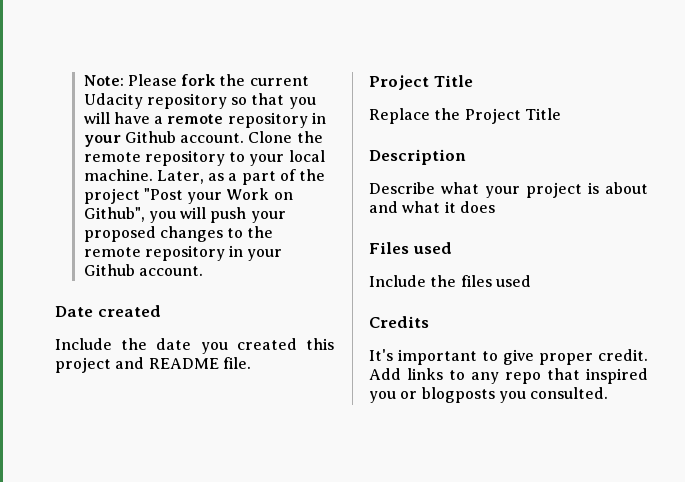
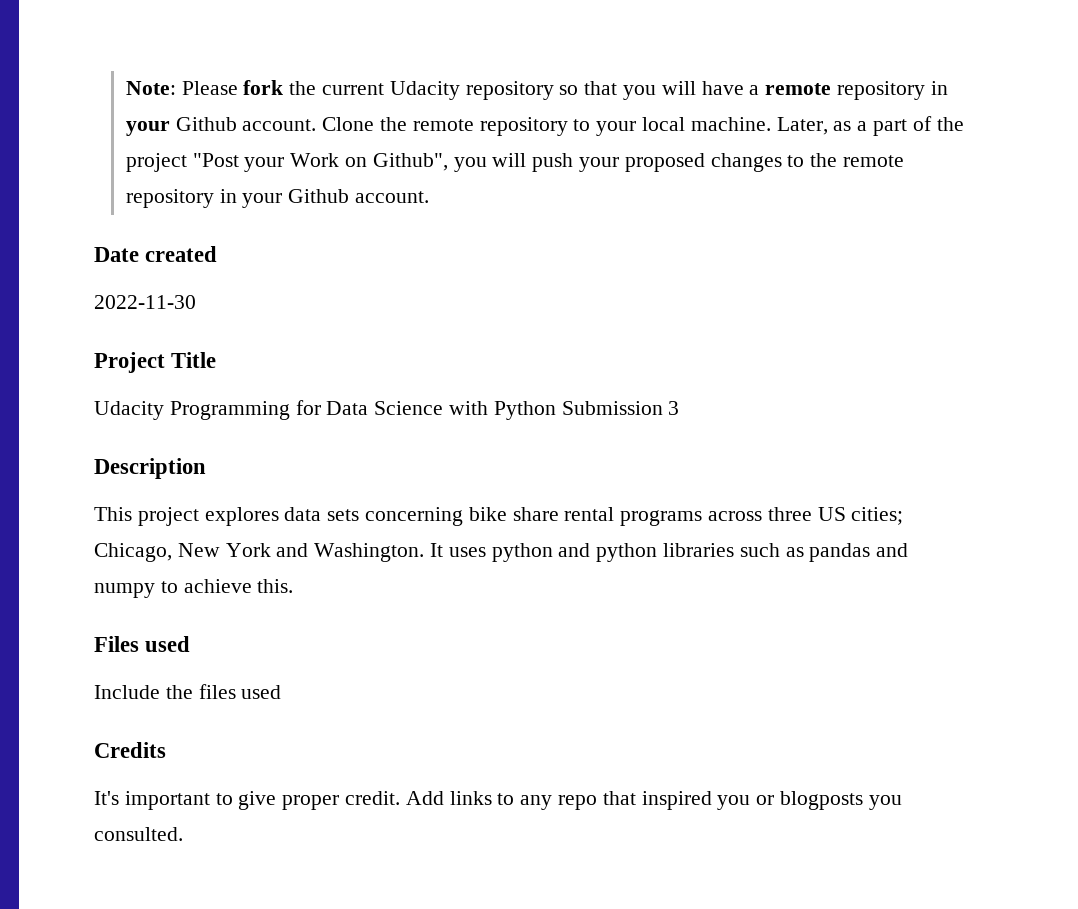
- Include the date you created this project and README file.
+ 2022-11-30
  Project Title
- Replace the Project Title
+ Udacity Programming for Data Science with Python Submission 3
  Description
- Describe what your project is about and what it does
+ This project explores data sets concerning bike share rental programs across three US cities; Chicago, New York and Washington. It uses python and python libraries such as pandas and numpy to achieve this.

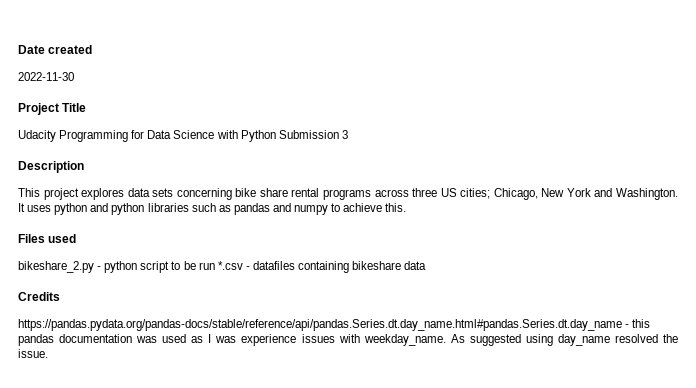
- Note: Please fork the current Udacity repository so that you will have a remote repository in your Github account. Clone the remote repository to your local machine. Later, as a part of the project "Post your Work on Github", you will push your proposed changes to the remote repository in your Github account.
- Include the files used
+ bikeshare_2.py - python script to be run *.csv - datafiles containing bikeshare data
  Credits
- It's important to give proper credit. Add links to any repo that inspired you or blogposts you consulted.
+ https://pandas.pydata.org/pandas-docs/stable/reference/api/pandas.Series.dt.day_name.html#pandas.Series.dt.day_name - this pandas documentation was used as I was experience issues with weekday_name. As suggested using day_name resolved the issue.

